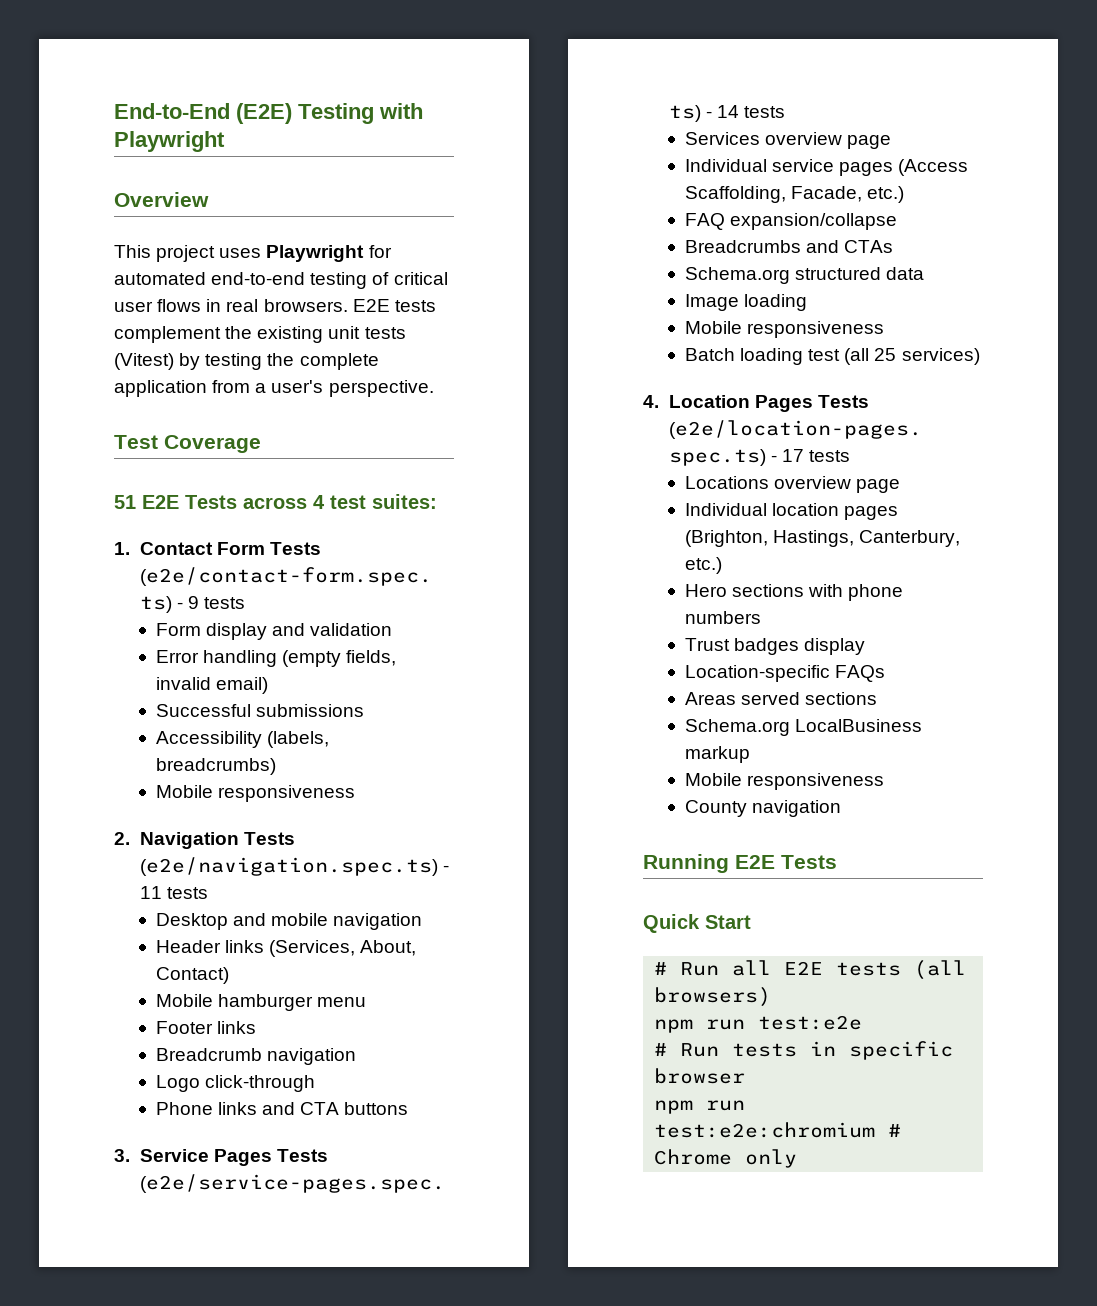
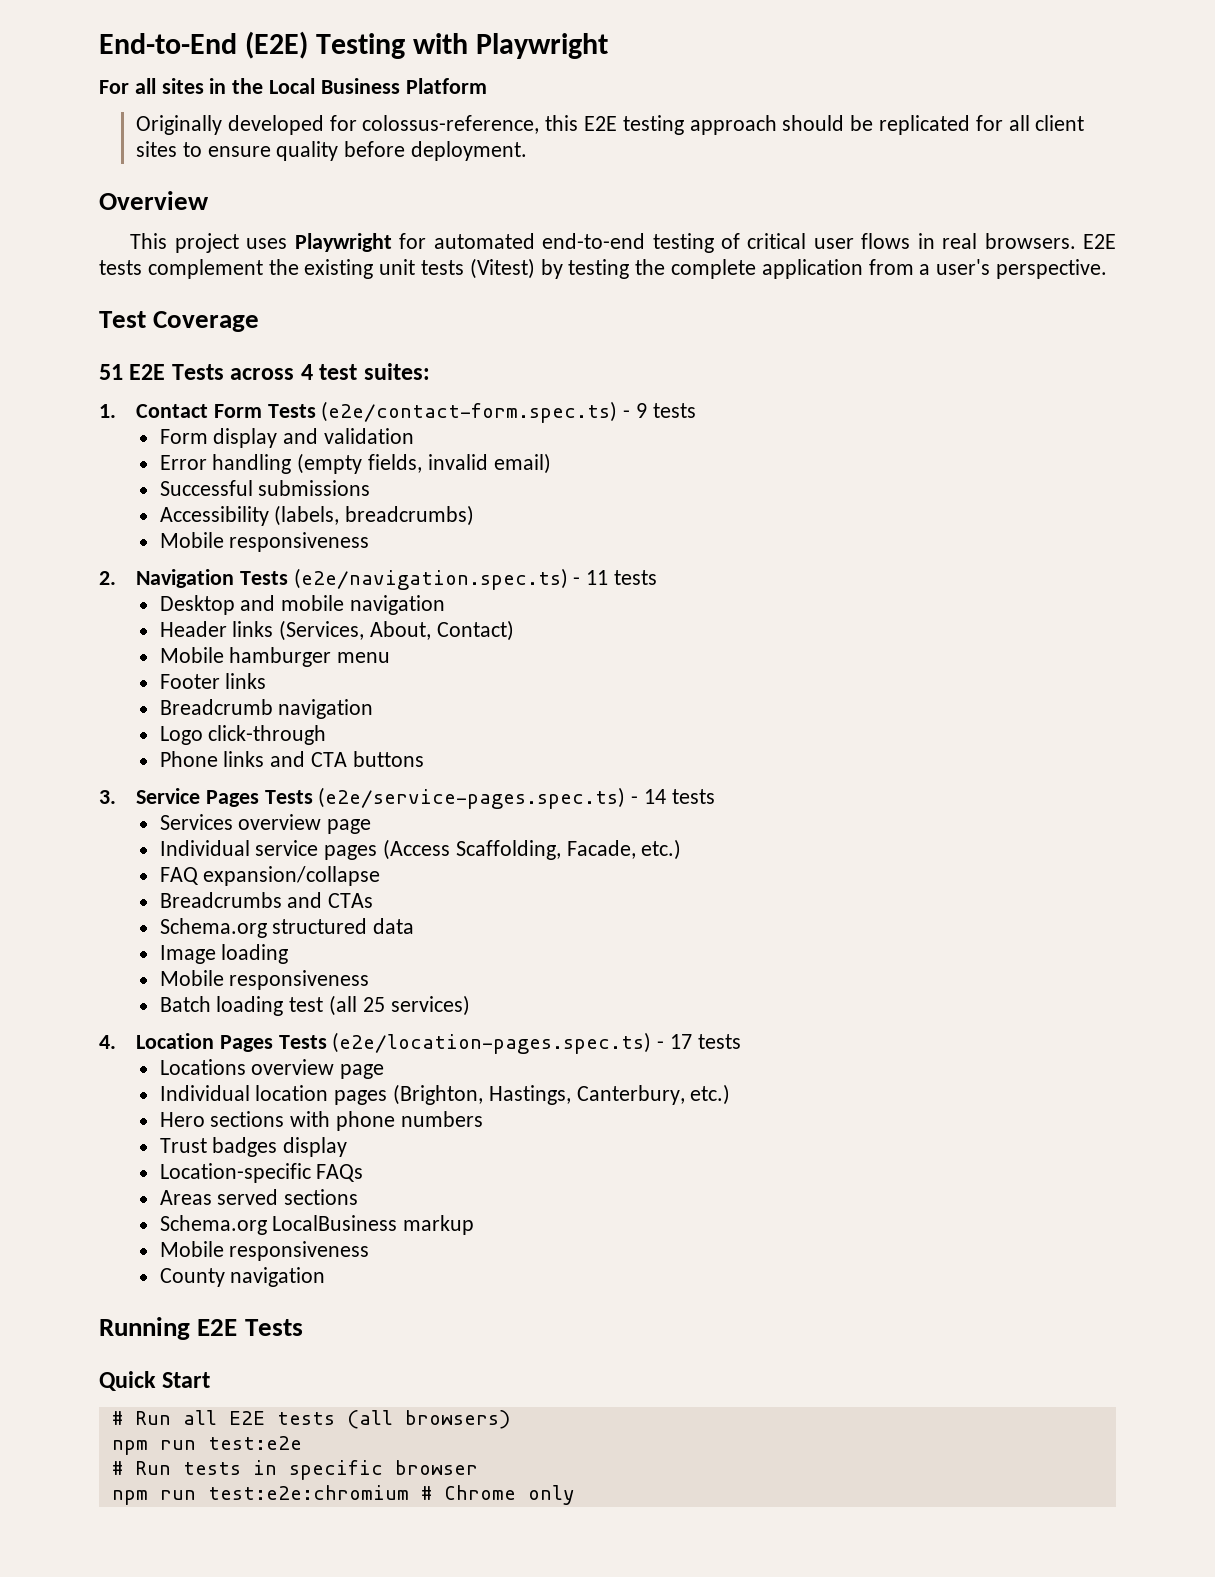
+ For all sites in the Local Business Platform
+ Originally developed for colossus-reference, this E2E testing approach should be replicated for all client sites to ensure quality before deployment.

